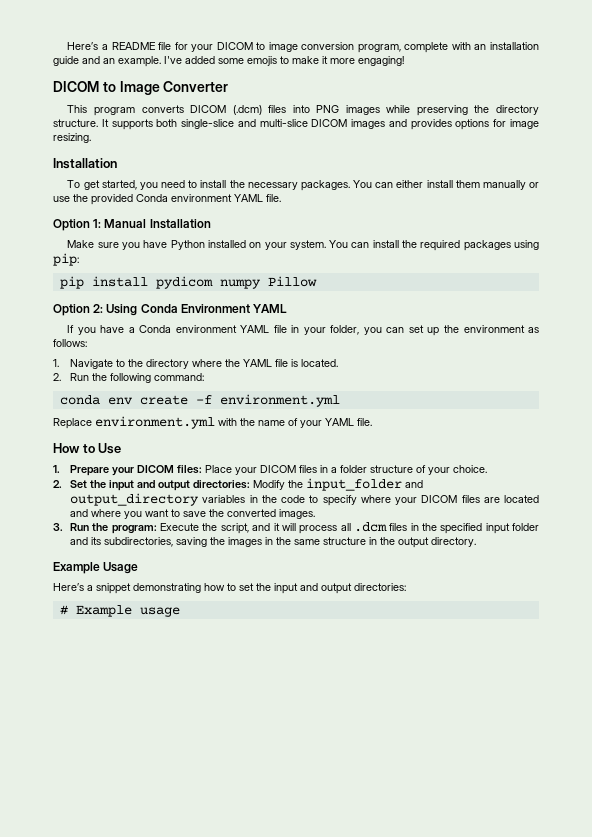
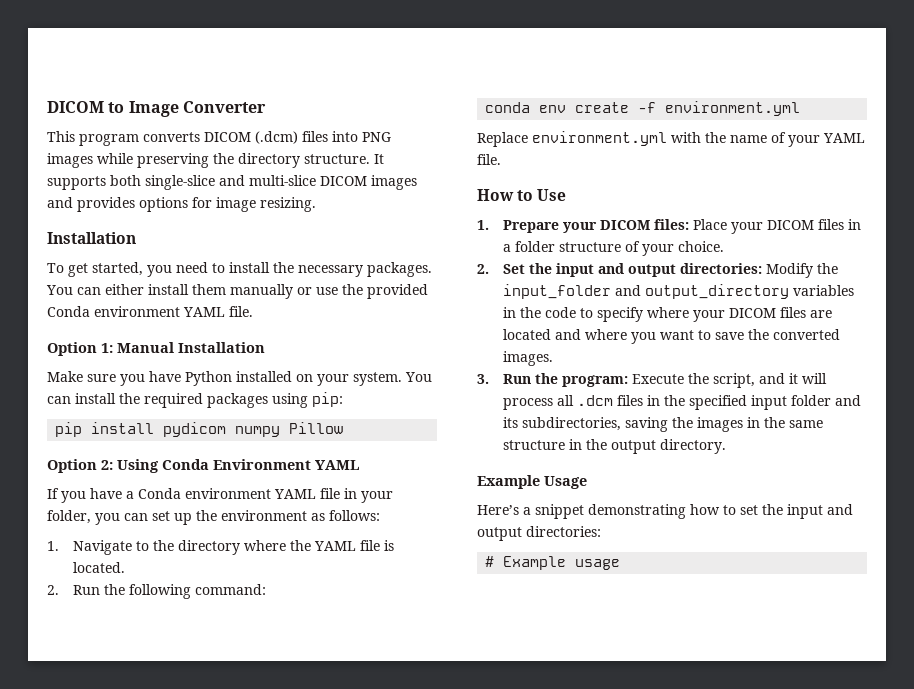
- Here’s a README file for your DICOM to image conversion program, complete with an installation guide and an example. I've added some emojis to make it more engaging!

